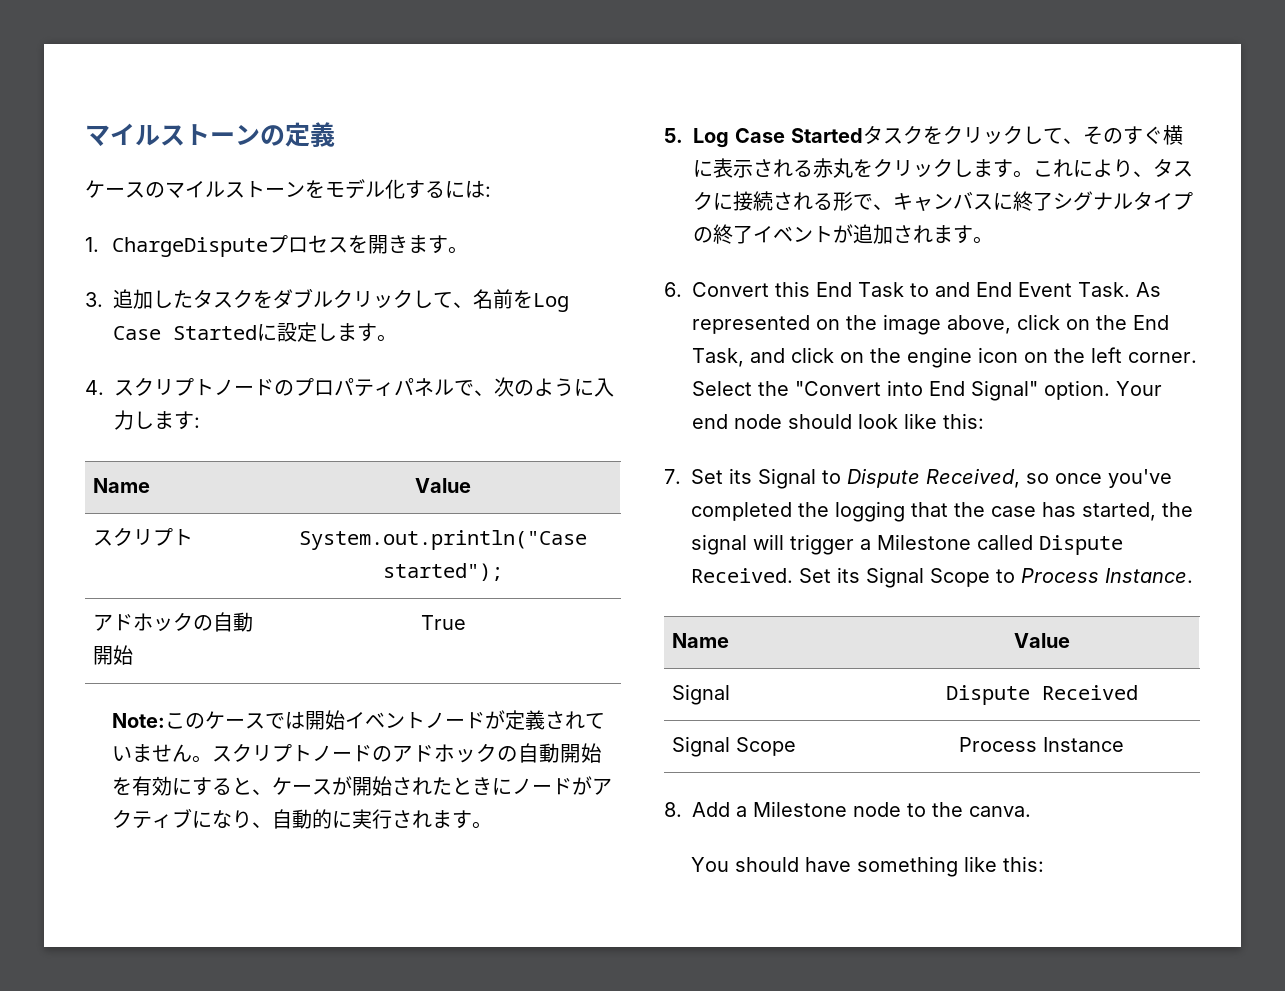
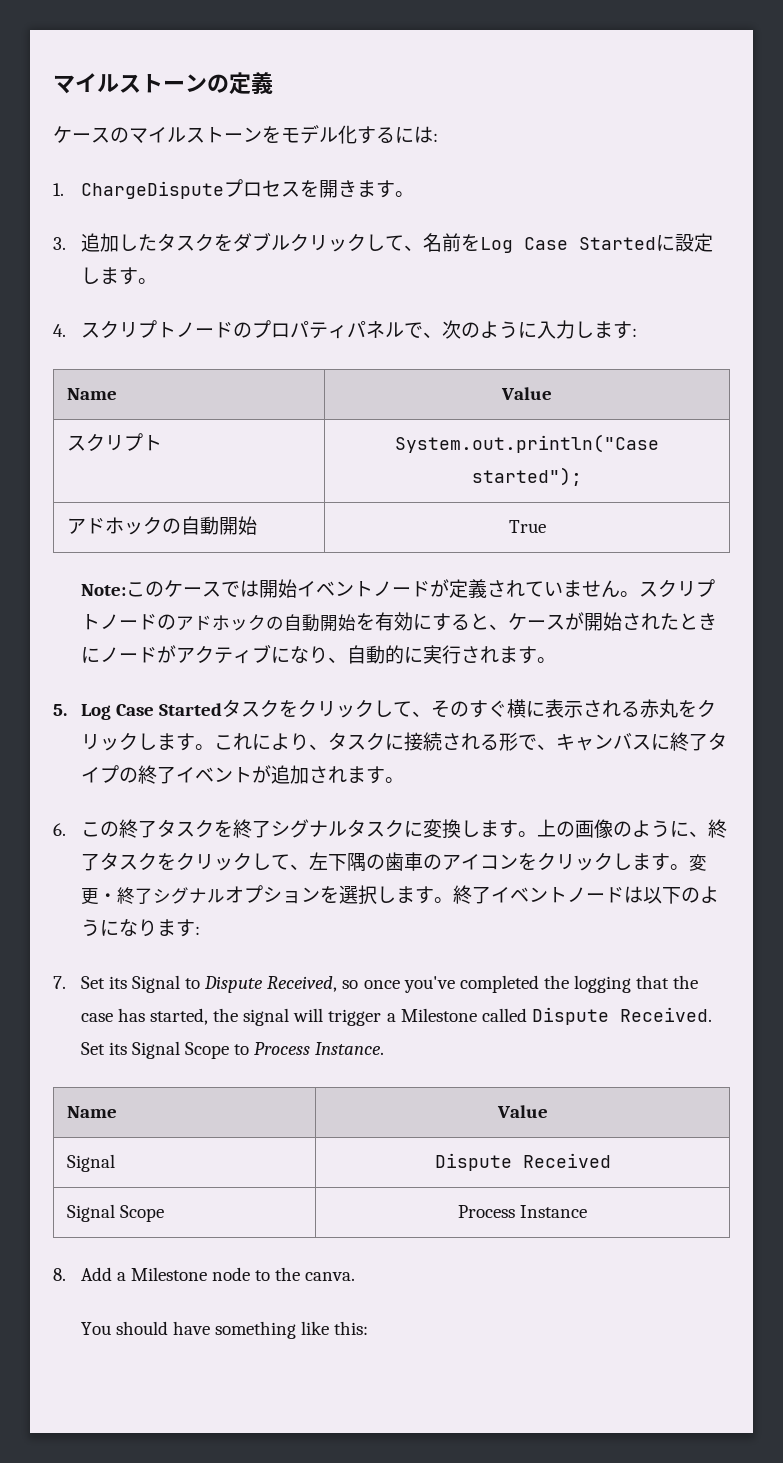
- これにより、タスクに接続される形で、キャンバスに終了シグナルタイプの終了イベントが追加されます。
+ これにより、タスクに接続される形で、キャンバスに終了タイプの終了イベントが追加されます。
- 6. Convert this End Task to and End Event Task. As represented on the image above, click on the End Task, and click on the engine icon on the left corner. Select the "Convert into End Signal" option. Your end node should look like this:
+ 6.この終了タスクを終了シグナルタスクに変換します。上の画像のように、終了タスクをクリックして、左下隅の歯車のアイコンをクリックします。変更・終了シグナルオプションを選択します。終了イベントノードは以下のようになります:

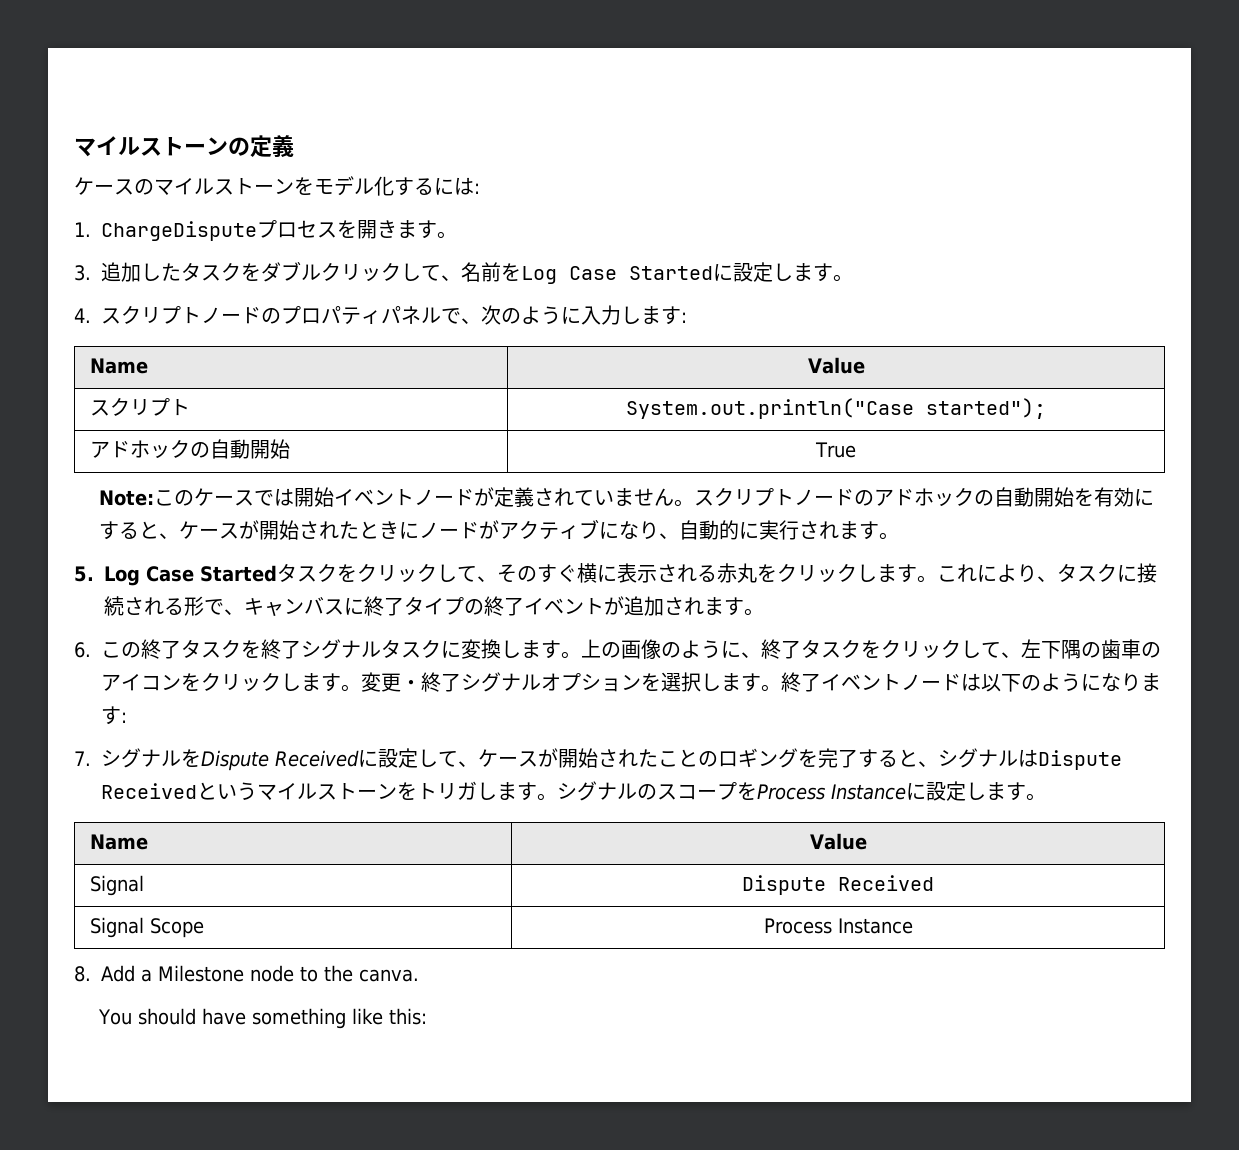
- 7. Set its Signal to Dispute Received, so once you've completed the logging that the case has started, the signal will trigger a Milestone called Dispute Received. Set its Signal Scope to Process Instance.
+ 7.シグナルをDispute Receivedに設定して、ケースが開始されたことのロギングを完了すると、シグナルはDispute Receivedというマイルストーンをトリガします。シグナルのスコープをProcess Instanceに設定します。

